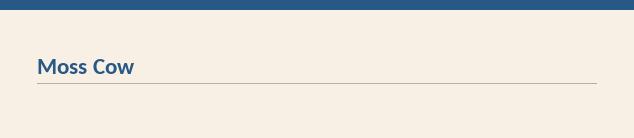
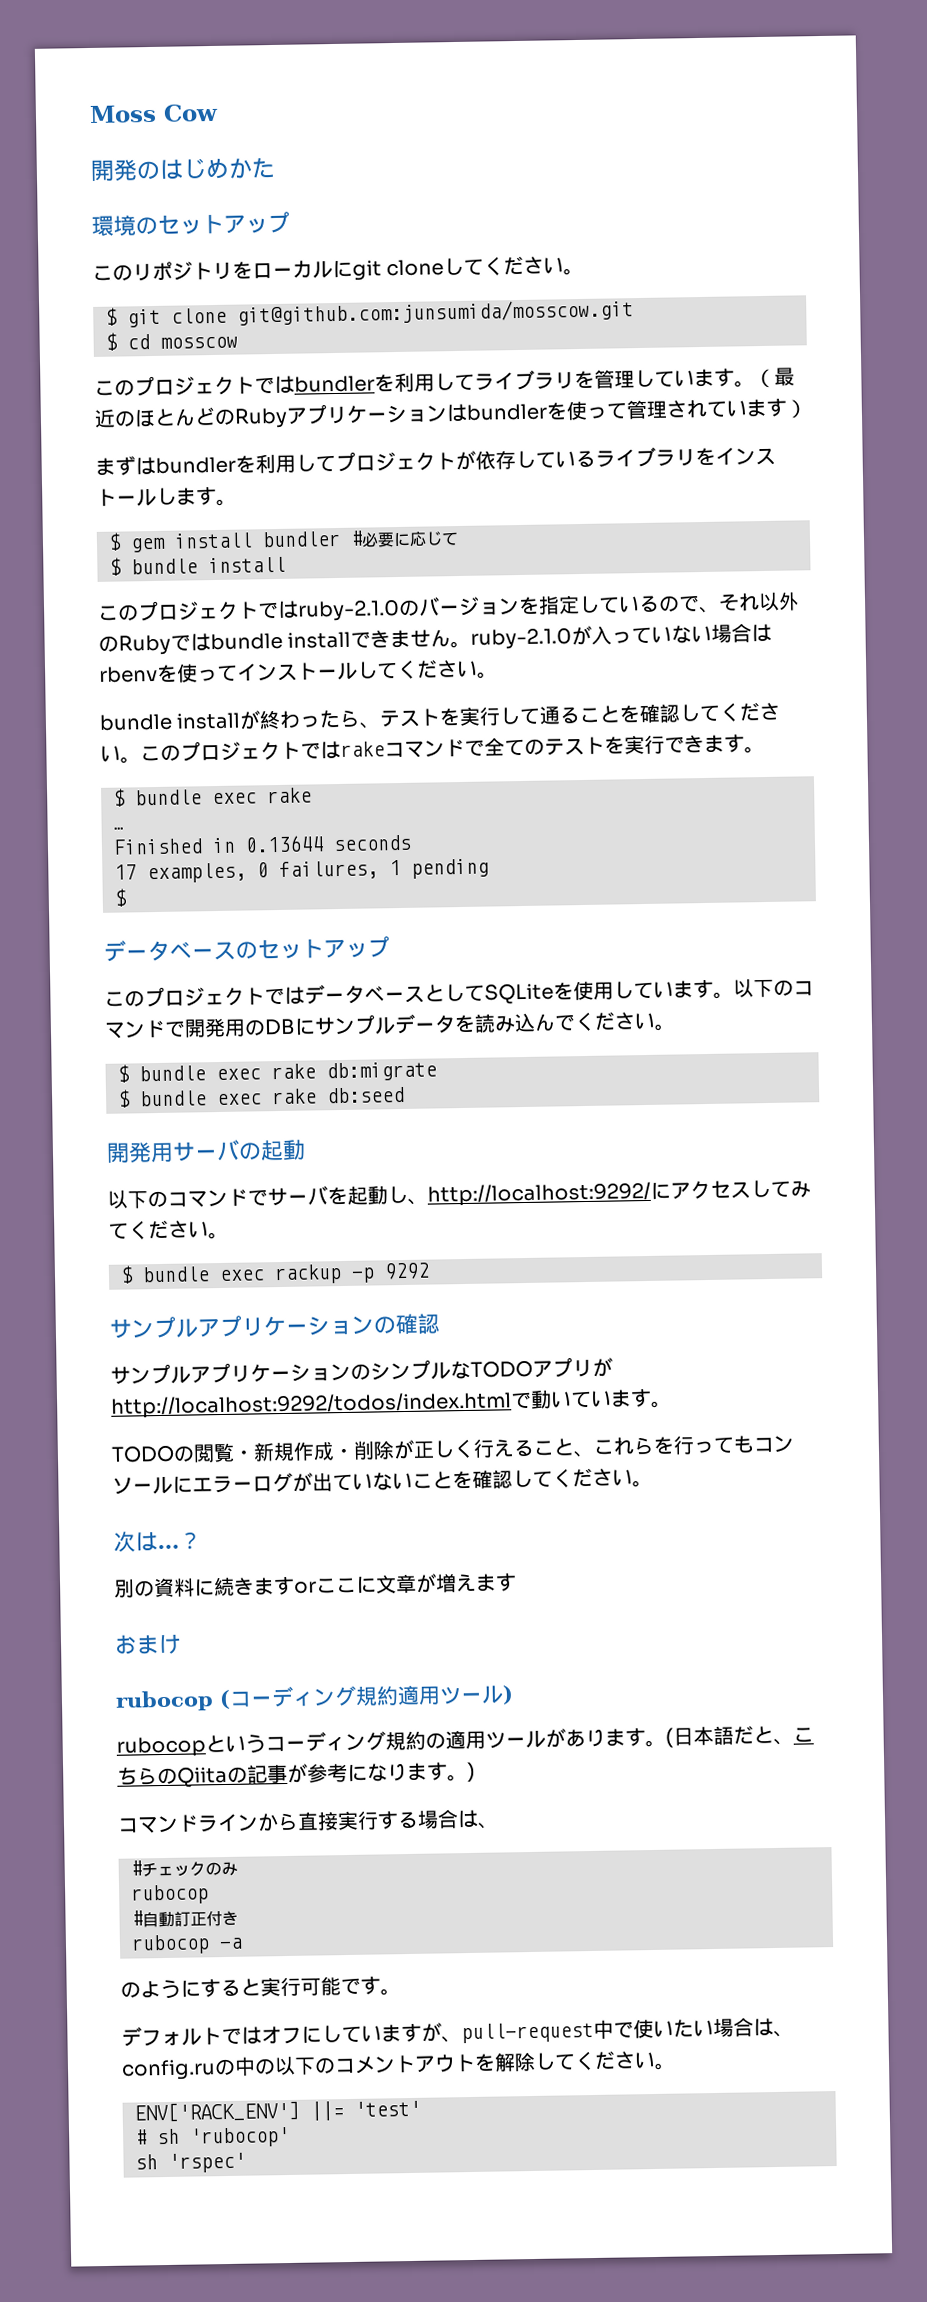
+ 開発のはじめかた
+ 環境のセットアップ
+ このリポジトリをローカルにgit cloneしてください。
+ $ git clone git@github.com:junsumida/mosscow.git
+ $ cd mosscow
+ このプロジェクトではbundlerを利用してライブラリを管理しています。（最近のほとんどのRubyアプリケーションはbundlerを使って管理されています）
+ まずはbundlerを利用してプロジェクトが依存しているライブラリをインストールします。
+ $ gem install bundler #必要に応じて
+ $ bundle install
+ このプロジェクトではruby-2.1.0のバージョンを指定しているので、それ以外のRubyではbundle installできません。ruby-2.1.0が入っていない場合はrbenvを使ってインストールしてください。
+ bundle installが終わったら、テストを実行して通ることを確認してください。このプロジェクトではrakeコマンドで全てのテストを実行できます。
+ $ bundle exec rake
+ …
+ Finished in 0.13644 seconds
+ 17 examples, 0 failures, 1 pending
+ $
+ データベースのセットアップ
+ このプロジェクトではデータベースとしてSQLiteを使用しています。以下のコマンドで開発用のDBにサンプルデータを読み込んでください。
+ $ bundle exec rake db:migrate
+ $ bundle exec rake db:seed
+ 開発用サーバの起動
+ 以下のコマンドでサーバを起動し、http://localhost:9292/にアクセスしてみてください。
+ $ bundle exec rackup -p 9292
+ サンプルアプリケーションの確認
+ サンプルアプリケーションのシンプルなTODOアプリがhttp://localhost:9292/todos/index.htmlで動いています。
+ TODOの閲覧・新規作成・削除が正しく行えること、これらを行ってもコンソールにエラーログが出ていないことを確認してください。
+ 次は…？
+ 別の資料に続きますorここに文章が増えます
+ おまけ
+ rubocop (コーディング規約適用ツール)
+ rubocopというコーディング規約の適用ツールがあります。(日本語だと、こちらのQiitaの記事が参考になります。)
+ コマンドラインから直接実行する場合は、
+ #チェックのみ
+ rubocop
+ #自動訂正付き
+ rubocop -a
+ のようにすると実行可能です。
+ デフォルトではオフにしていますが、pull-request中で使いたい場合は、config.ruの中の以下のコメントアウトを解除してください。
+ ENV['RACK_ENV'] ||= 'test'
+ # sh 'rubocop'
+ sh 'rspec'

